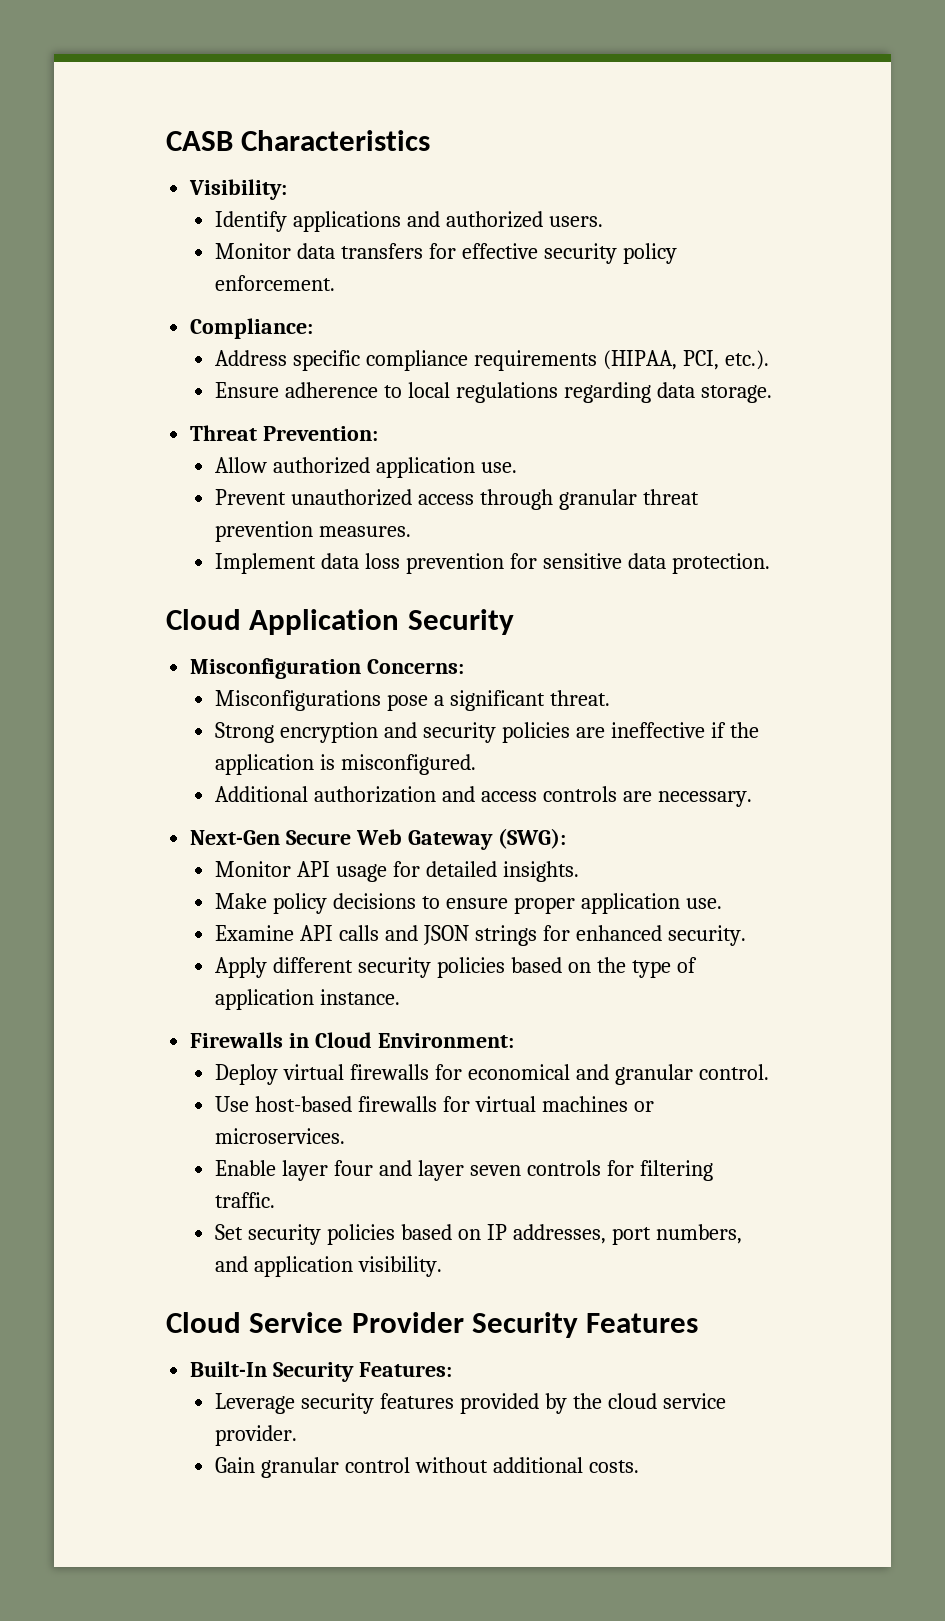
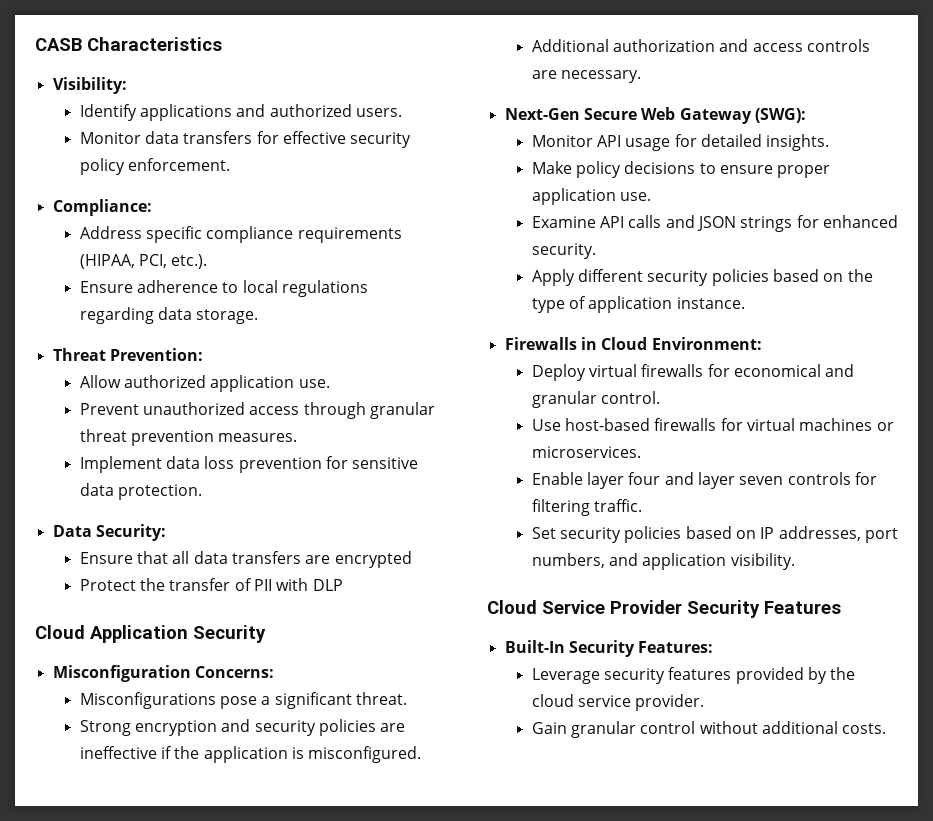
+ Data Security:
+ Ensure that all data transfers are encrypted
+ Protect the transfer of PII with DLP

